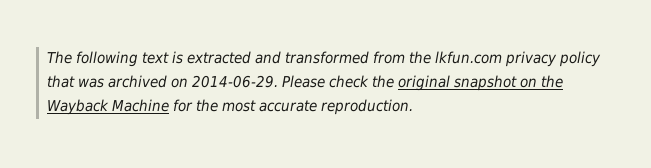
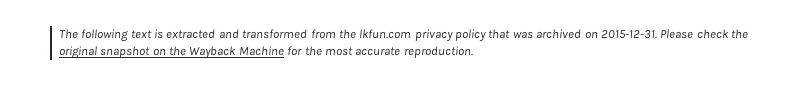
- The following text is extracted and transformed from the lkfun.com privacy policy that was archived on 2014-06-29.
+ The following text is extracted and transformed from the lkfun.com privacy policy that was archived on 2015-12-31.

